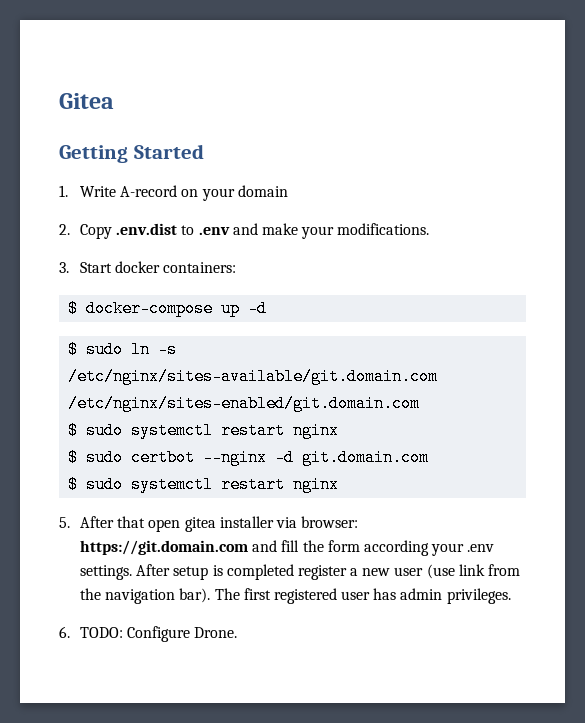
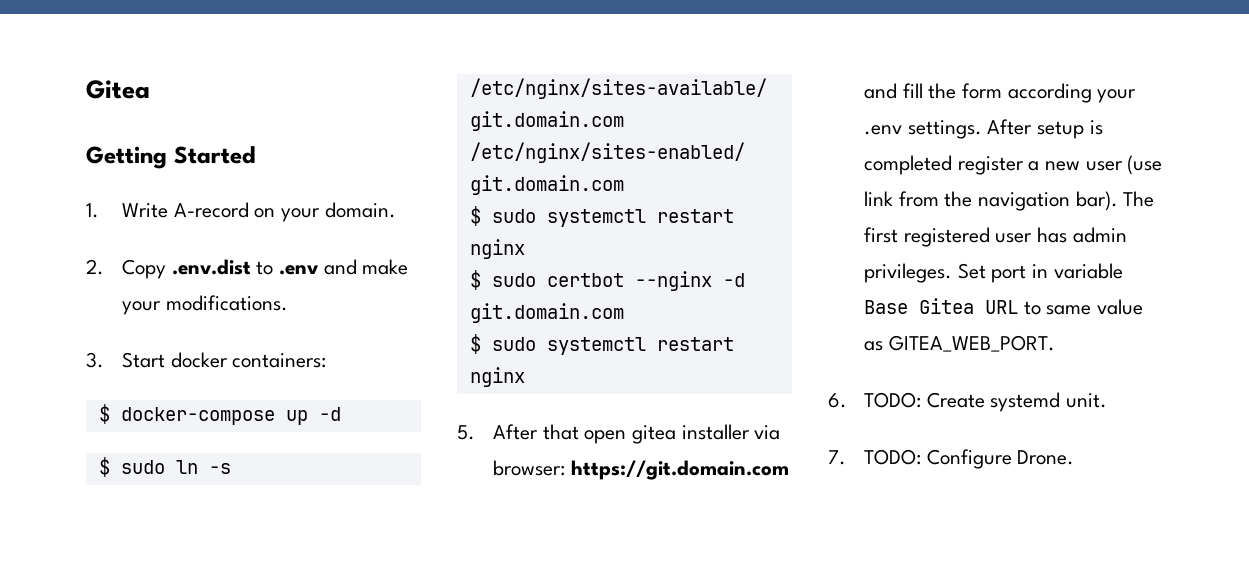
- 1. Write A-record on your domain
+ 1. Write A-record on your domain.
- The first registered user has admin privileges.
- 6. TODO: Configure Drone.
+ The first registered user has admin privileges. Set port in variable Base Gitea URL to same value as GITEA_WEB_PORT.
+ 6. TODO: Create systemd unit.
+ 7. TODO: Configure Drone.

